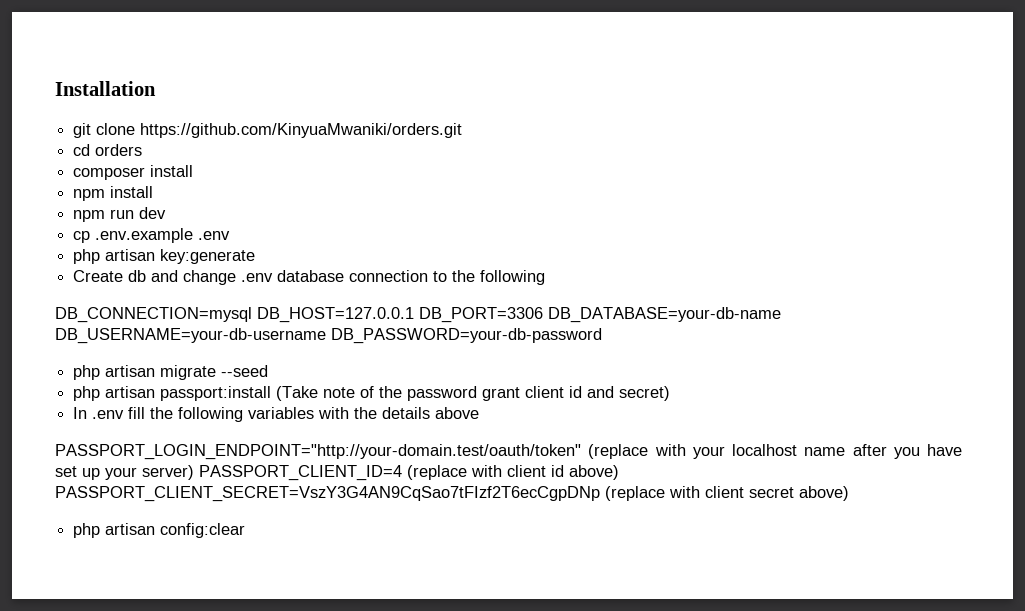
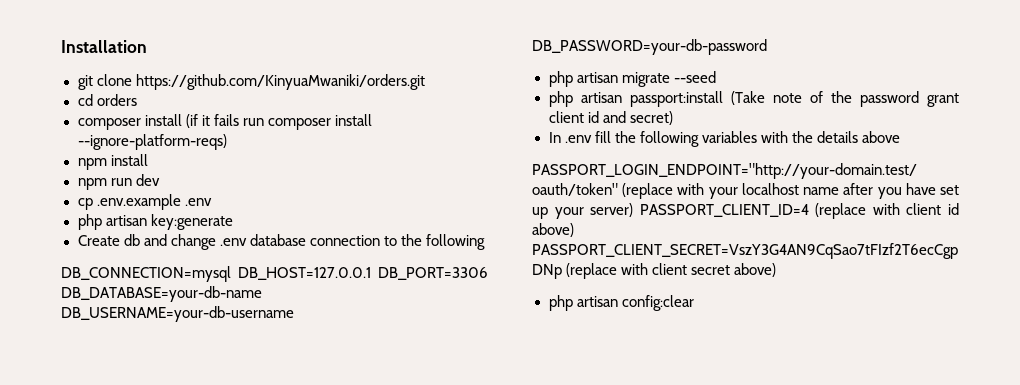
- composer install
+ composer install (if it fails run composer install --ignore-platform-reqs)

